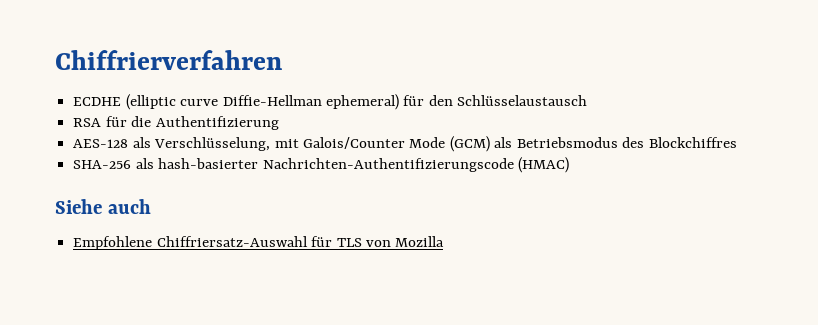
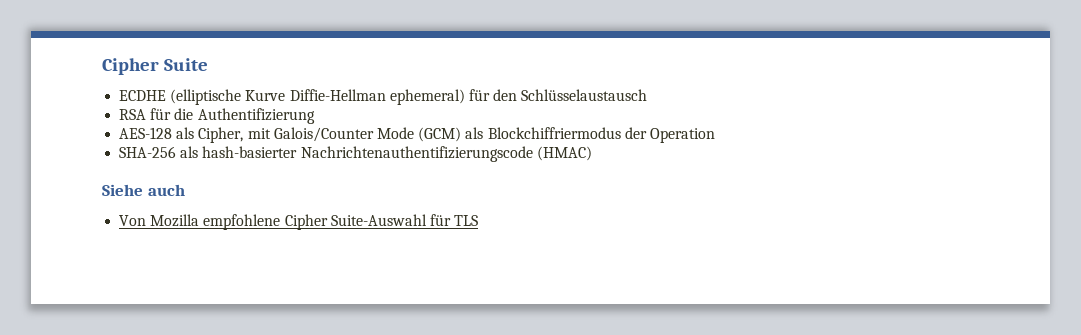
- Chiffrierverfahren
+ Cipher Suite
- ECDHE (elliptic curve Diffie-Hellman ephemeral) für den Schlüsselaustausch
+ ECDHE (elliptische Kurve Diffie-Hellman ephemeral) für den Schlüsselaustausch
- AES-128 als Verschlüsselung, mit Galois/Counter Mode (GCM) als Betriebsmodus des Blockchiffres
+ AES-128 als Cipher, mit Galois/Counter Mode (GCM) als Blockchiffriermodus der Operation
- SHA-256 als hash-basierter Nachrichten-Authentifizierungscode (HMAC)
+ SHA-256 als hash-basierter Nachrichtenauthentifizierungscode (HMAC)
- Empfohlene Chiffriersatz-Auswahl für TLS von Mozilla
+ Von Mozilla empfohlene Cipher Suite-Auswahl für TLS

